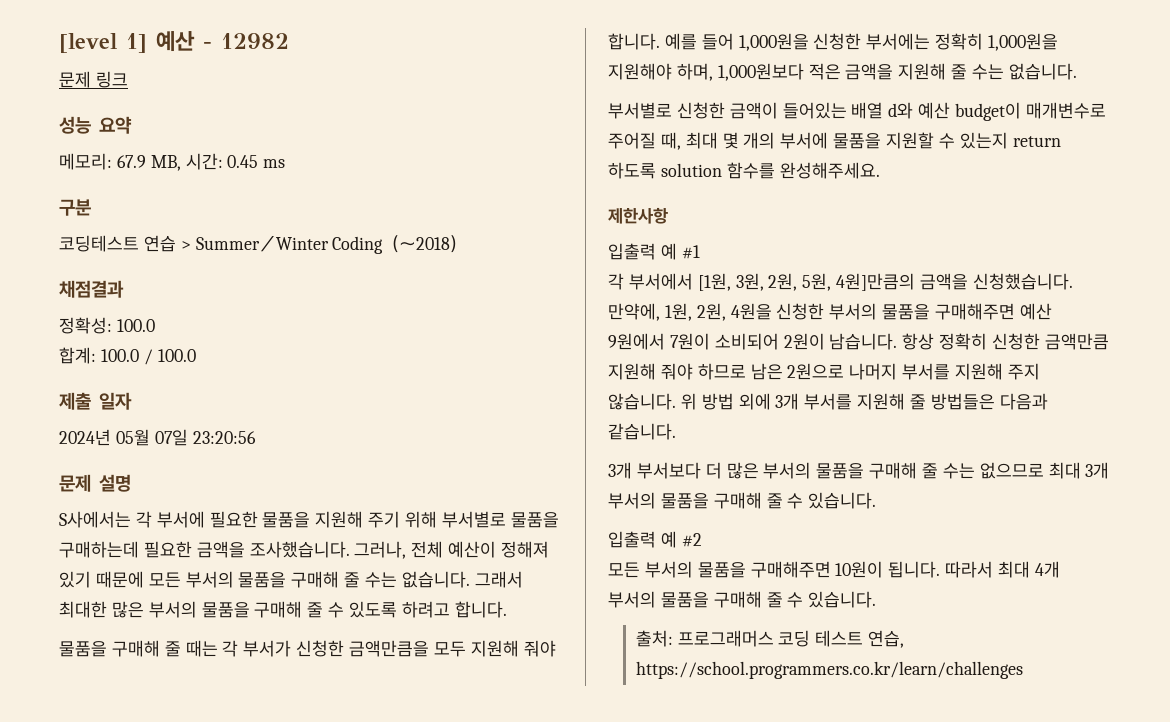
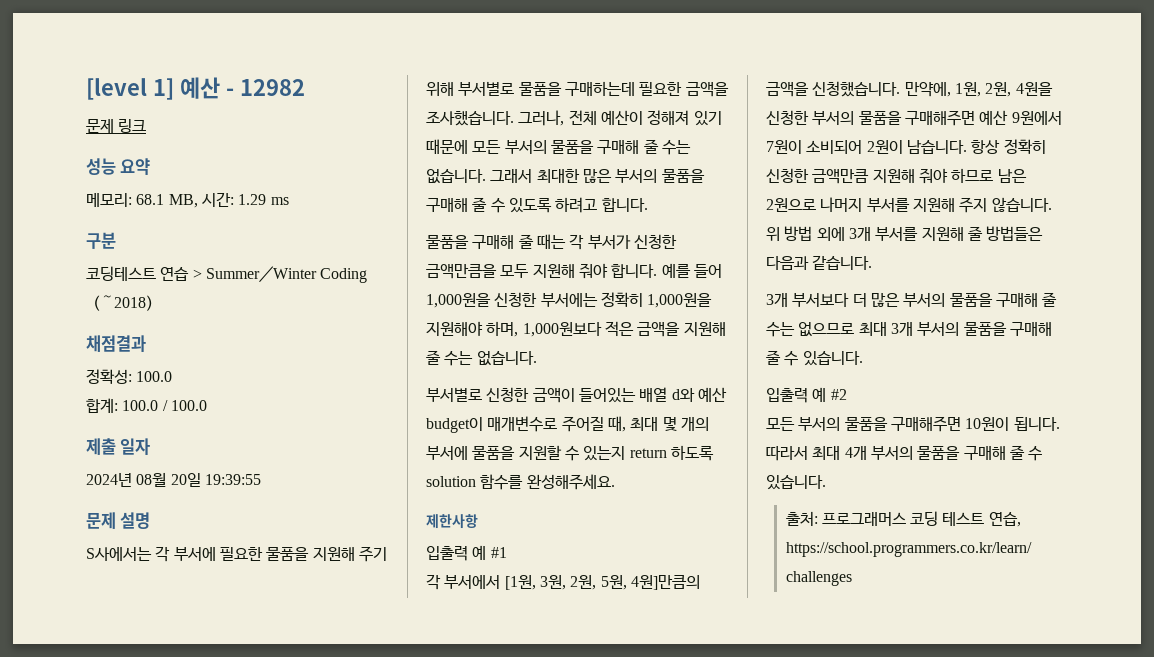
- 메모리: 67.9 MB, 시간: 0.45 ms
+ 메모리: 68.1 MB, 시간: 1.29 ms
- 2024년 05월 07일 23:20:56
+ 2024년 08월 20일 19:39:55

